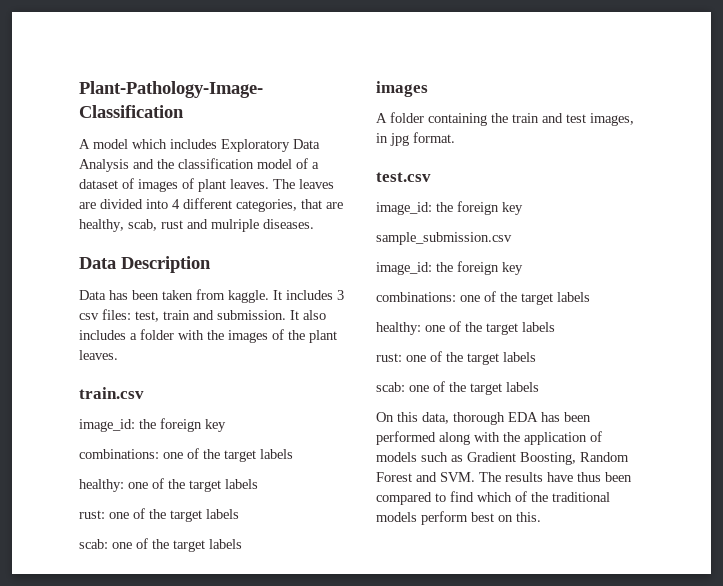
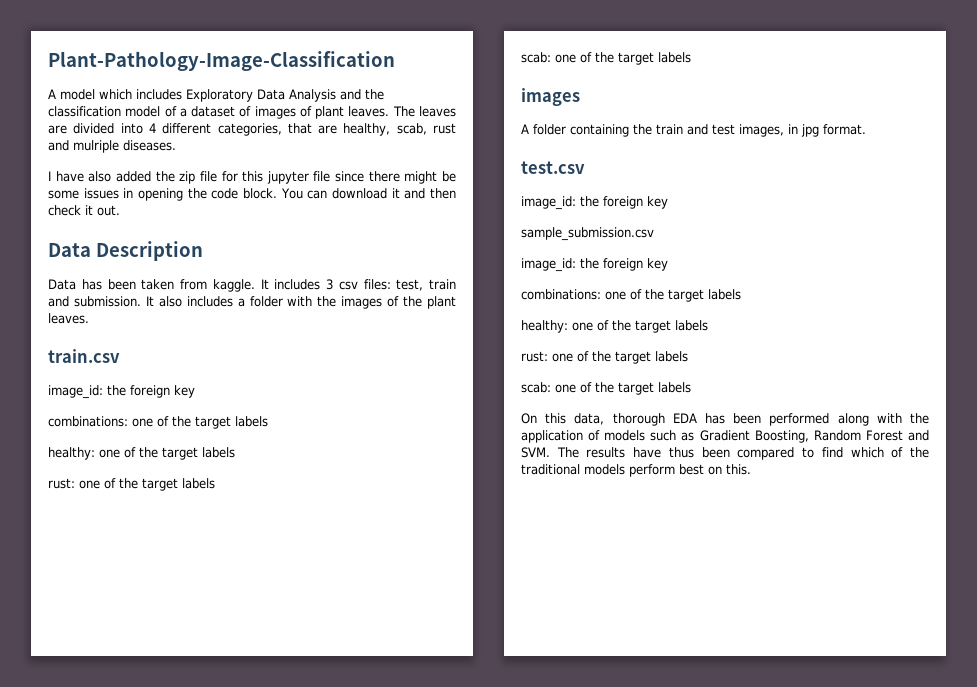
+ I have also added the zip file for this jupyter file since there might be some issues in opening the code block. You can download it and then check it out.

